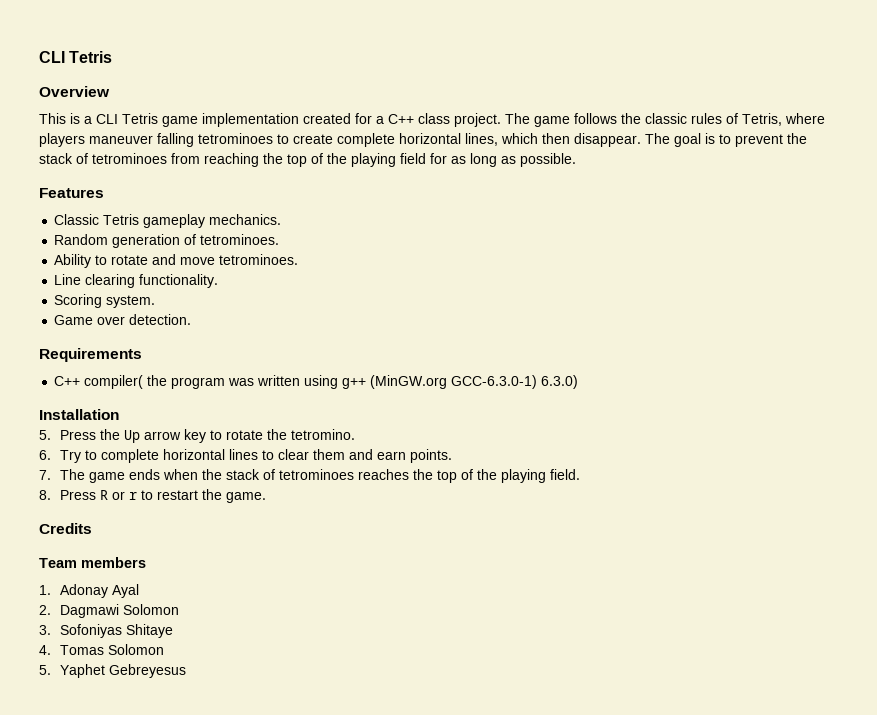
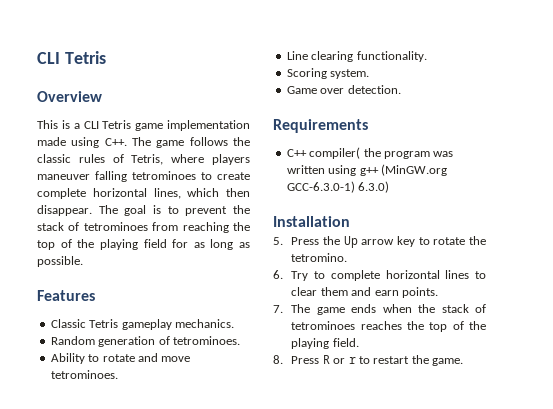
- This is a CLI Tetris game implementation created for a C++ class project. The game follows the classic rules of Tetris, where players maneuver falling tetrominoes to create complete horizontal lines, which then disappear.
+ This is a CLI Tetris game implementation made using C++. The game follows the classic rules of Tetris, where players maneuver falling tetrominoes to create complete horizontal lines, which then disappear.
- Credits
- Team members
- 1. Adonay Ayal
- 2. Dagmawi Solomon
- 3. Sofoniyas Shitaye
- 4. Tomas Solomon
- 5. Yaphet Gebreyesus

